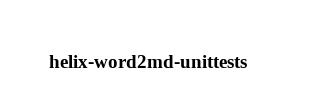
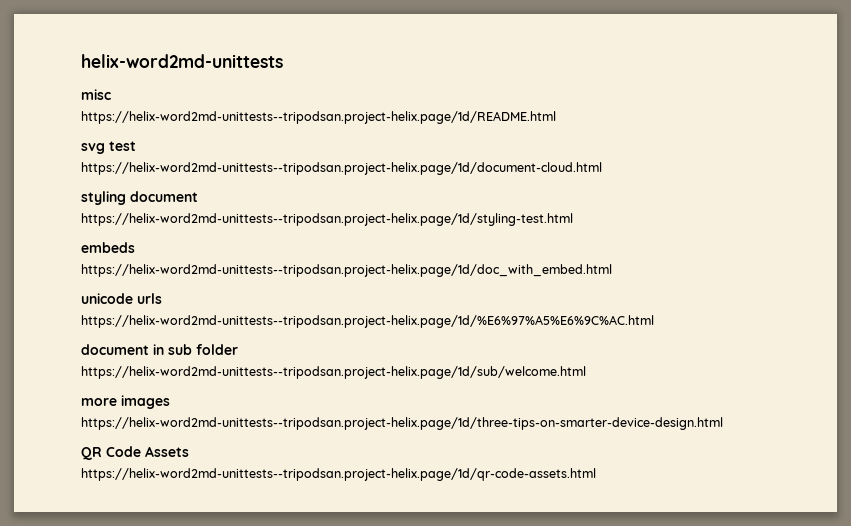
+ misc
+ https://helix-word2md-unittests--tripodsan.project-helix.page/1d/README.html
+ svg test
+ https://helix-word2md-unittests--tripodsan.project-helix.page/1d/document-cloud.html
+ styling document
+ https://helix-word2md-unittests--tripodsan.project-helix.page/1d/styling-test.html
+ embeds
+ https://helix-word2md-unittests--tripodsan.project-helix.page/1d/doc_with_embed.html
+ unicode urls
+ https://helix-word2md-unittests--tripodsan.project-helix.page/1d/%E6%97%A5%E6%9C%AC.html
+ document in sub folder
+ https://helix-word2md-unittests--tripodsan.project-helix.page/1d/sub/welcome.html
+ more images
+ https://helix-word2md-unittests--tripodsan.project-helix.page/1d/three-tips-on-smarter-device-design.html
+ QR Code Assets
+ https://helix-word2md-unittests--tripodsan.project-helix.page/1d/qr-code-assets.html

